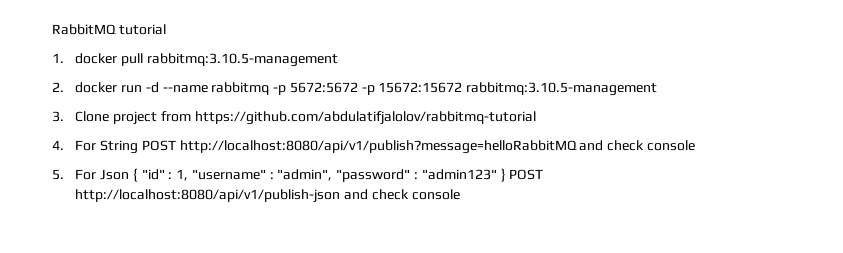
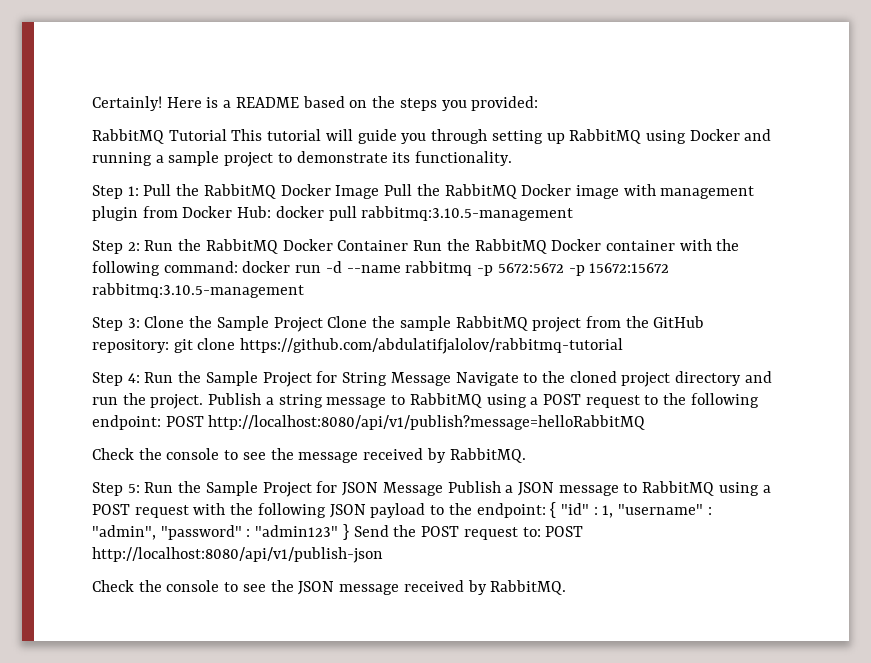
- RabbitMQ tutorial
- 1. docker pull rabbitmq:3.10.5-management
- 2. docker run -d --name rabbitmq -p 5672:5672 -p 15672:15672 rabbitmq:3.10.5-management
+ Certainly! Here is a README based on the steps you provided:
+ RabbitMQ Tutorial This tutorial will guide you through setting up RabbitMQ using Docker and running a sample project to demonstrate its functionality.
+ Step 1: Pull the RabbitMQ Docker Image Pull the RabbitMQ Docker image with management plugin from Docker Hub: docker pull rabbitmq:3.10.5-management
+ Step 2: Run the RabbitMQ Docker Container Run the RabbitMQ Docker container with the following command: docker run -d --name rabbitmq -p 5672:5672 -p 15672:15672 rabbitmq:3.10.5-management
- 3. Clone project from https://github.com/abdulatifjalolov/rabbitmq-tutorial
- 4. For String POST http://localhost:8080/api/v1/publish?message=helloRabbitMQ and check console
- 5. For Json { "id" : 1, "username" : "admin", "password" : "admin123" } POST http://localhost:8080/api/v1/publish-json and check console
+ Step 3: Clone the Sample Project Clone the sample RabbitMQ project from the GitHub repository: git clone https://github.com/abdulatifjalolov/rabbitmq-tutorial
+ Step 4: Run the Sample Project for String Message Navigate to the cloned project directory and run the project. Publish a string message to RabbitMQ using a POST request to the following endpoint: POST http://localhost:8080/api/v1/publish?message=helloRabbitMQ
+ Check the console to see the message received by RabbitMQ.
+ Step 5: Run the Sample Project for JSON Message Publish a JSON message to RabbitMQ using a POST request with the following JSON payload to the endpoint: { "id" : 1, "username" : "admin", "password" : "admin123" } Send the POST request to: POST http://localhost:8080/api/v1/publish-json
+ Check the console to see the JSON message received by RabbitMQ.

